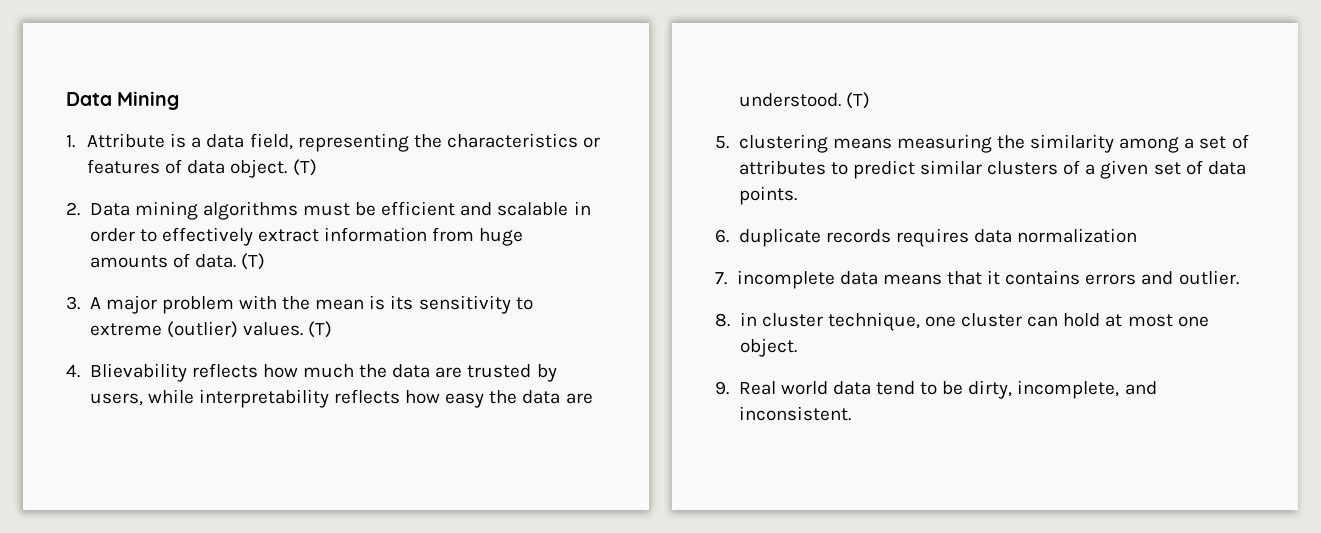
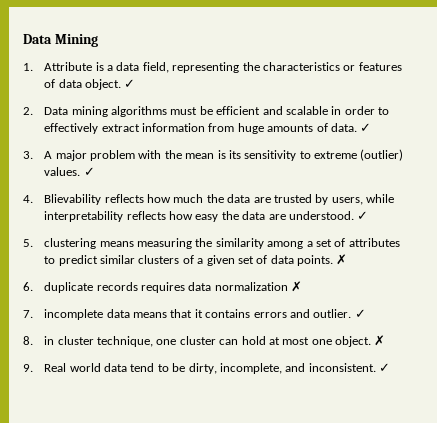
- 1. Attribute is a data field, representing the characteristics or features of data object. (T)
+ 1. Attribute is a data field, representing the characteristics or features of data object. ✓
- 2. Data mining algorithms must be efficient and scalable in order to effectively extract information from huge amounts of data. (T)
+ 2. Data mining algorithms must be efficient and scalable in order to effectively extract information from huge amounts of data. ✓
- 3. A major problem with the mean is its sensitivity to extreme (outlier) values. (T)
+ 3. A major problem with the mean is its sensitivity to extreme (outlier) values. ✓
- 4. Blievability reflects how much the data are trusted by users, while interpretability reflects how easy the data are understood. (T)
+ 4. Blievability reflects how much the data are trusted by users, while interpretability reflects how easy the data are understood. ✓
- 5. clustering means measuring the similarity among a set of attributes to predict similar clusters of a given set of data points.
+ 5. clustering means measuring the similarity among a set of attributes to predict similar clusters of a given set of data points. ✗
- 6. duplicate records requires data normalization
+ 6. duplicate records requires data normalization ✗
- 7. incomplete data means that it contains errors and outlier.
+ 7. incomplete data means that it contains errors and outlier. ✓
- 8. in cluster technique, one cluster can hold at most one object.
+ 8. in cluster technique, one cluster can hold at most one object. ✗
- 9. Real world data tend to be dirty, incomplete, and inconsistent.
+ 9. Real world data tend to be dirty, incomplete, and inconsistent. ✓

